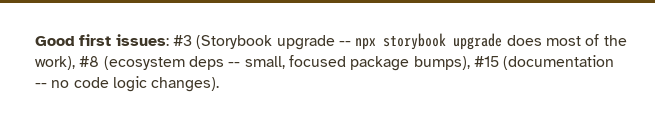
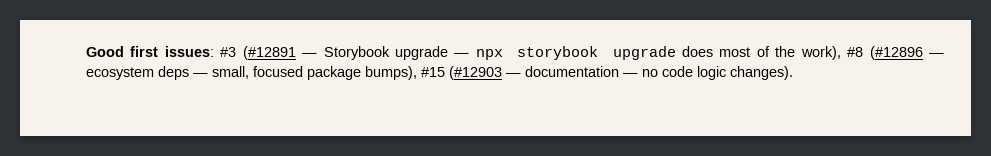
- Good first issues: #3 (Storybook upgrade -- npx storybook upgrade does most of the work), #8 (ecosystem deps -- small, focused package bumps), #15 (documentation -- no code logic changes).
+ Good first issues: #3 (#12891 — Storybook upgrade — npx storybook upgrade does most of the work), #8 (#12896 — ecosystem deps — small, focused package bumps), #15 (#12903 — documentation — no code logic changes).

